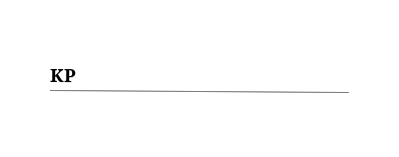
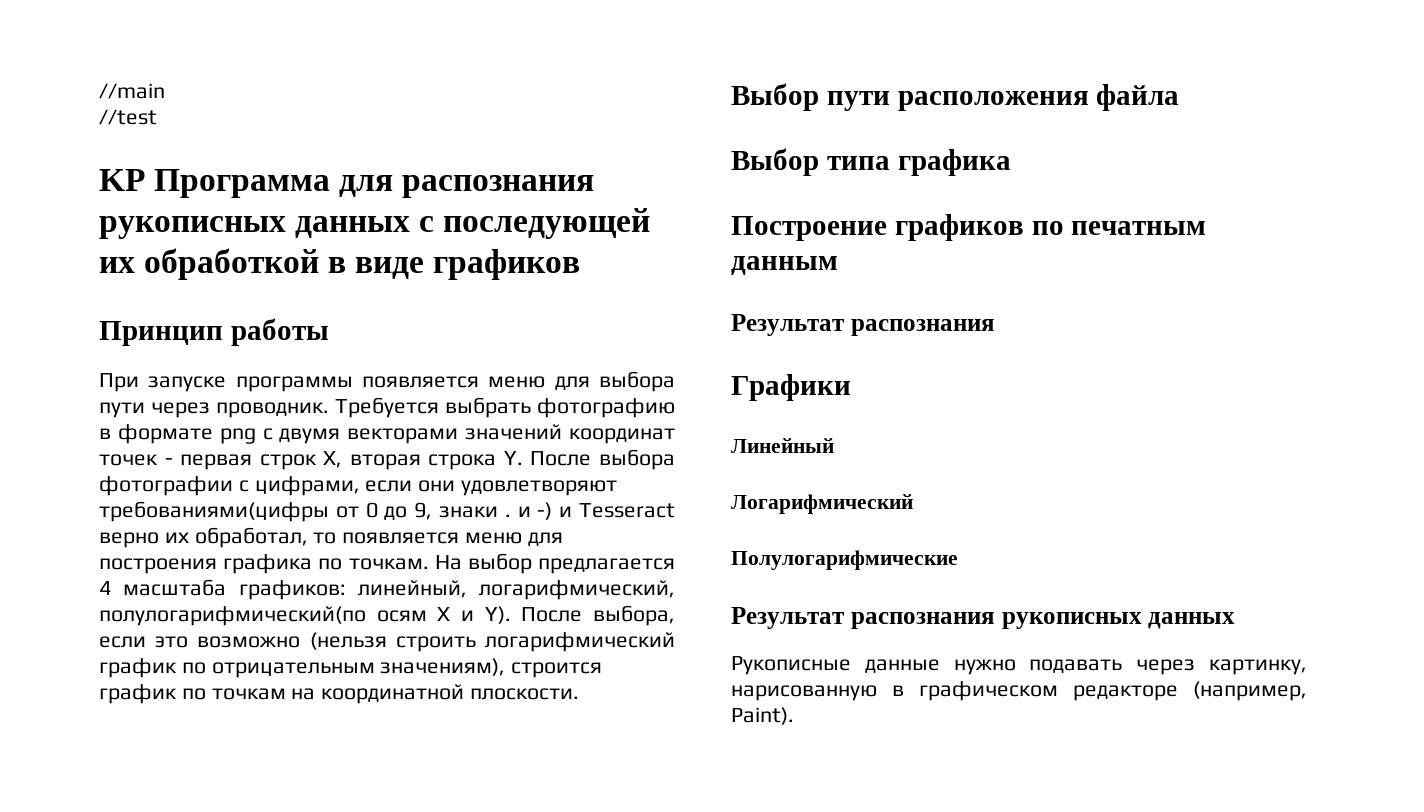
- KP
+ //main
+ //test
+ KP Программа для распознания рукописных данных с последующей их обработкой в виде графиков
+ Принцип работы
+ При запуске программы появляется меню для выбора пути через проводник. Требуется выбрать фотографию в формате png с двумя векторами значений координат точек - первая строк X, вторая строка Y. После выбора фотографии с цифрами, если они удовлетворяют требованиями(цифры от 0 до 9, знаки . и -) и Tesseract верно их обработал, то появляется меню для построения графика по точкам. На выбор предлагается 4 масштаба графиков: линейный, логарифмический, полулогарифмический(по осям X и Y). После выбора, если это возможно (нельзя строить логарифмический график по отрицательным значениям), строится график по точкам на координатной плоскости.
+ Выбор пути расположения файла
+ Выбор типа графика
+ Построение графиков по печатным данным
+ Результат распознания
+ Графики
+ Линейный
+ Логарифмический
+ Полулогарифмические
+ Результат распознания рукописных данных
+ Рукописные данные нужно подавать через картинку, нарисованную в графическом редакторе (например, Paint).

